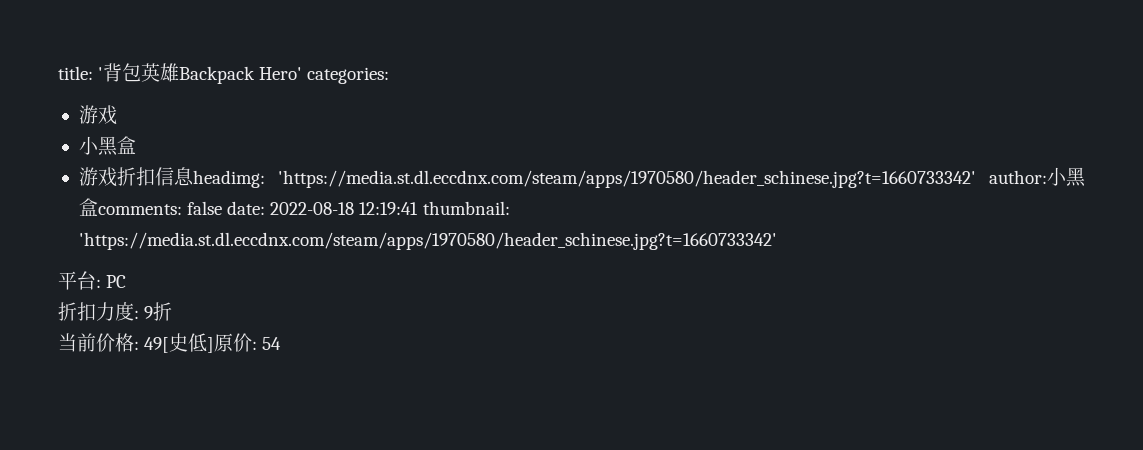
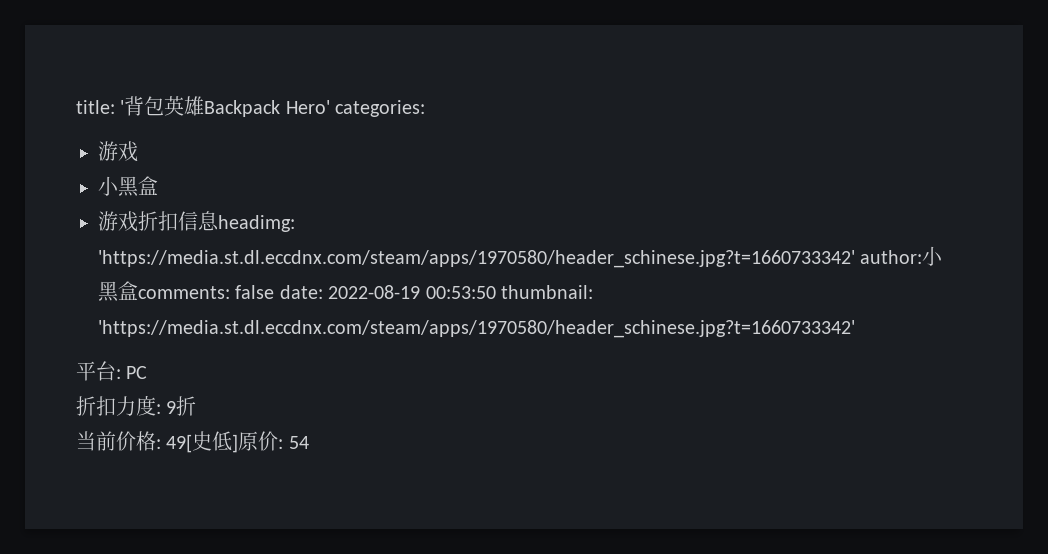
- 游戏折扣信息headimg: 'https://media.st.dl.eccdnx.com/steam/apps/1970580/header_schinese.jpg?t=1660733342' author:小黑盒comments: false date: 2022-08-18 12:19:41 thumbnail: 'https://media.st.dl.eccdnx.com/steam/apps/1970580/header_schinese.jpg?t=1660733342'
+ 游戏折扣信息headimg: 'https://media.st.dl.eccdnx.com/steam/apps/1970580/header_schinese.jpg?t=1660733342' author:小黑盒comments: false date: 2022-08-19 00:53:50 thumbnail: 'https://media.st.dl.eccdnx.com/steam/apps/1970580/header_schinese.jpg?t=1660733342'

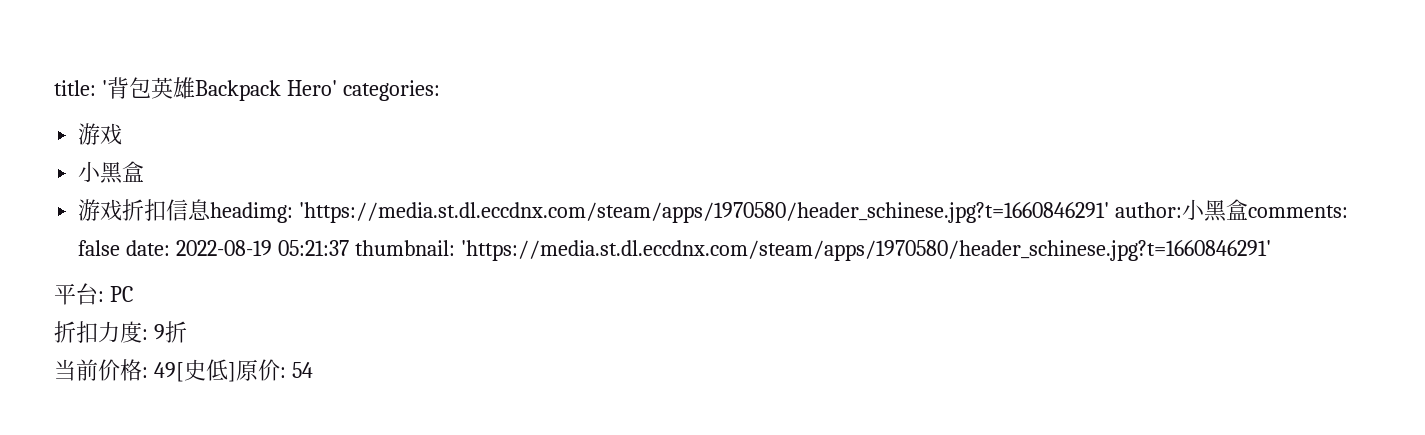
- 游戏折扣信息headimg: 'https://media.st.dl.eccdnx.com/steam/apps/1970580/header_schinese.jpg?t=1660733342' author:小黑盒comments: false date: 2022-08-19 00:53:50 thumbnail: 'https://media.st.dl.eccdnx.com/steam/apps/1970580/header_schinese.jpg?t=1660733342'
+ 游戏折扣信息headimg: 'https://media.st.dl.eccdnx.com/steam/apps/1970580/header_schinese.jpg?t=1660846291' author:小黑盒comments: false date: 2022-08-19 05:21:37 thumbnail: 'https://media.st.dl.eccdnx.com/steam/apps/1970580/header_schinese.jpg?t=1660846291'

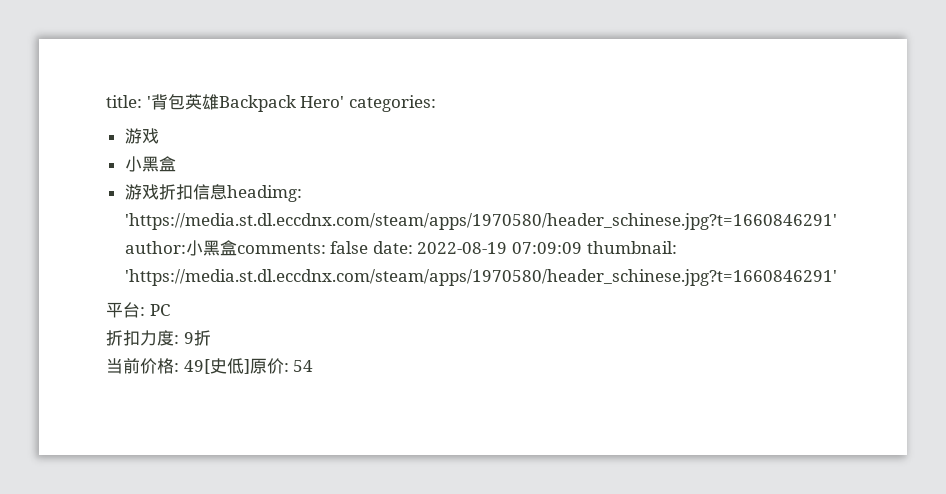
- 游戏折扣信息headimg: 'https://media.st.dl.eccdnx.com/steam/apps/1970580/header_schinese.jpg?t=1660846291' author:小黑盒comments: false date: 2022-08-19 05:21:37 thumbnail: 'https://media.st.dl.eccdnx.com/steam/apps/1970580/header_schinese.jpg?t=1660846291'
+ 游戏折扣信息headimg: 'https://media.st.dl.eccdnx.com/steam/apps/1970580/header_schinese.jpg?t=1660846291' author:小黑盒comments: false date: 2022-08-19 07:09:09 thumbnail: 'https://media.st.dl.eccdnx.com/steam/apps/1970580/header_schinese.jpg?t=1660846291'

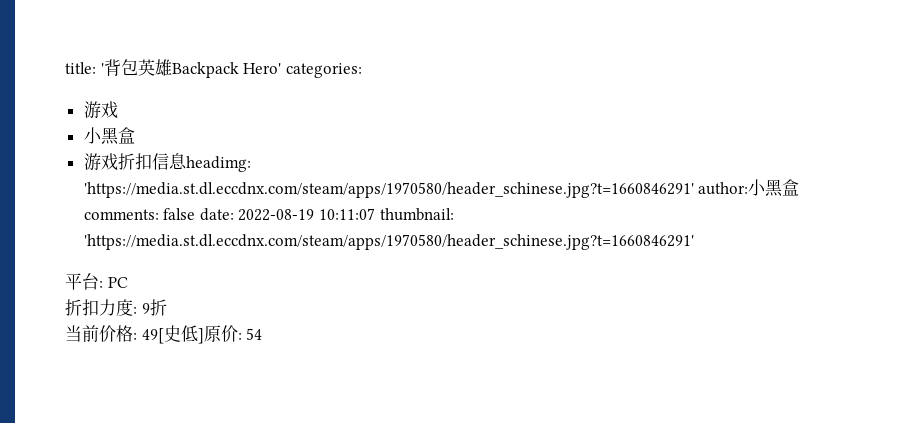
- 游戏折扣信息headimg: 'https://media.st.dl.eccdnx.com/steam/apps/1970580/header_schinese.jpg?t=1660846291' author:小黑盒comments: false date: 2022-08-19 07:09:09 thumbnail: 'https://media.st.dl.eccdnx.com/steam/apps/1970580/header_schinese.jpg?t=1660846291'
+ 游戏折扣信息headimg: 'https://media.st.dl.eccdnx.com/steam/apps/1970580/header_schinese.jpg?t=1660846291' author:小黑盒comments: false date: 2022-08-19 10:11:07 thumbnail: 'https://media.st.dl.eccdnx.com/steam/apps/1970580/header_schinese.jpg?t=1660846291'

